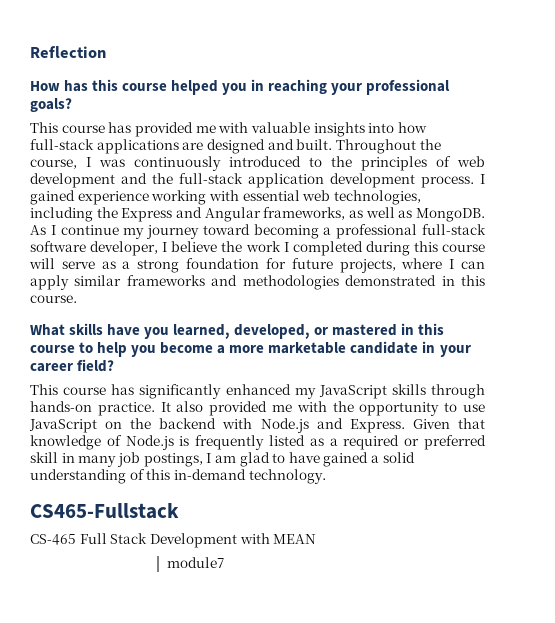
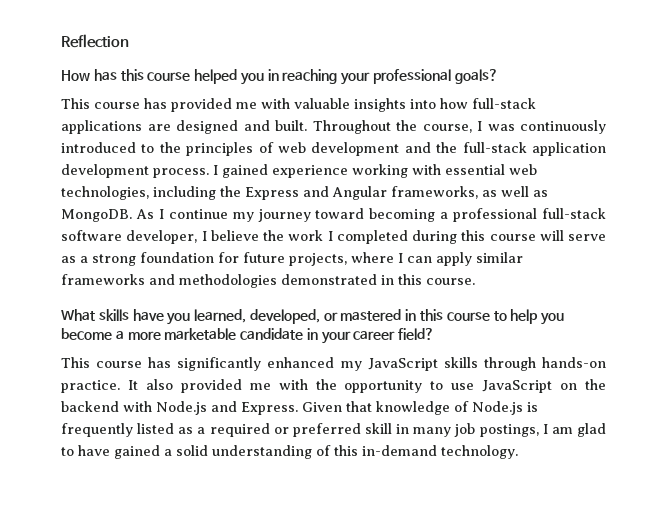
- CS465-Fullstack
- CS-465 Full Stack Development with MEAN
- module7

